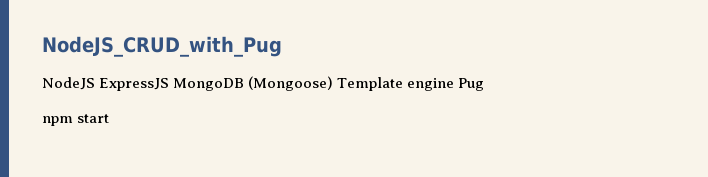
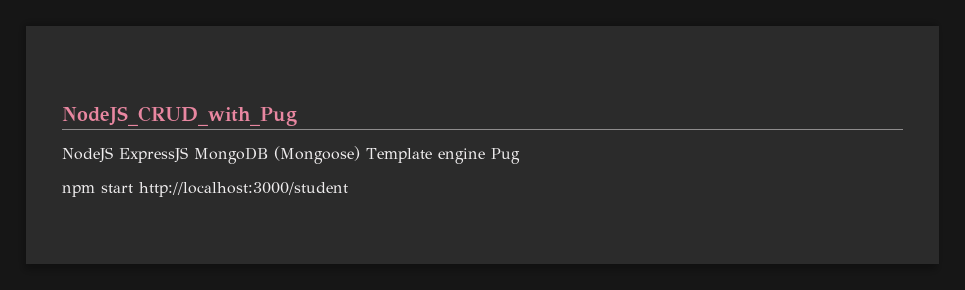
- npm start
+ npm start http://localhost:3000/student

